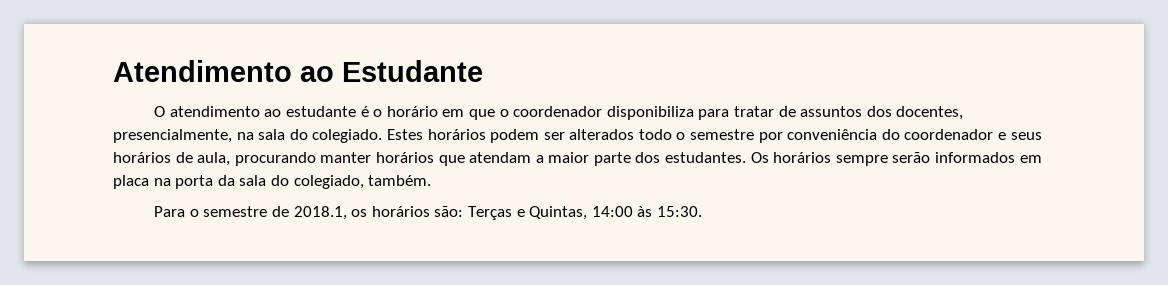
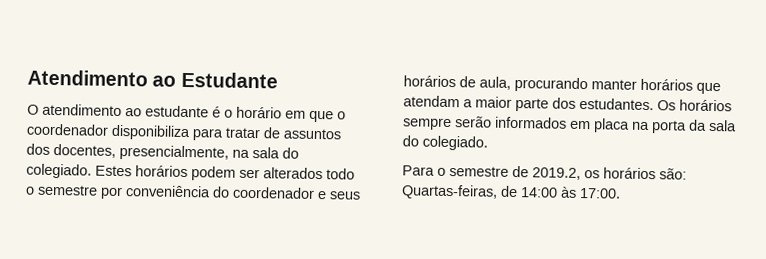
- Os horários sempre serão informados em placa na porta da sala do colegiado, também.
+ Os horários sempre serão informados em placa na porta da sala do colegiado.
- Para o semestre de 2018.1, os horários são: Terças e Quintas, 14:00 às 15:30.
+ Para o semestre de 2019.2, os horários são: Quartas-feiras, de 14:00 às 17:00.

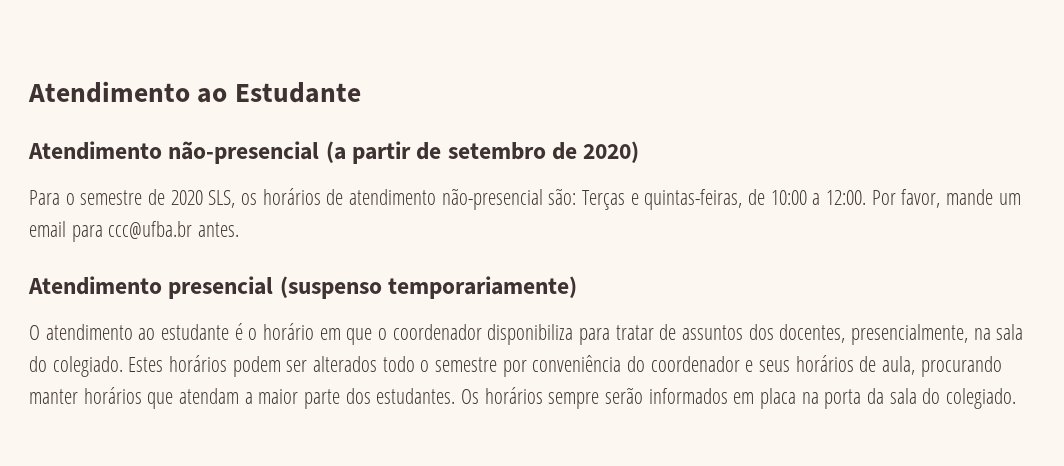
+ Atendimento não-presencial (a partir de setembro de 2020)
+ Para o semestre de 2020 SLS, os horários de atendimento não-presencial são: Terças e quintas-feiras, de 10:00 a 12:00. Por favor, mande um email para ccc@ufba.br antes.
+ Atendimento presencial (suspenso temporariamente)
- Para o semestre de 2019.2, os horários são: Quartas-feiras, de 14:00 às 17:00.

